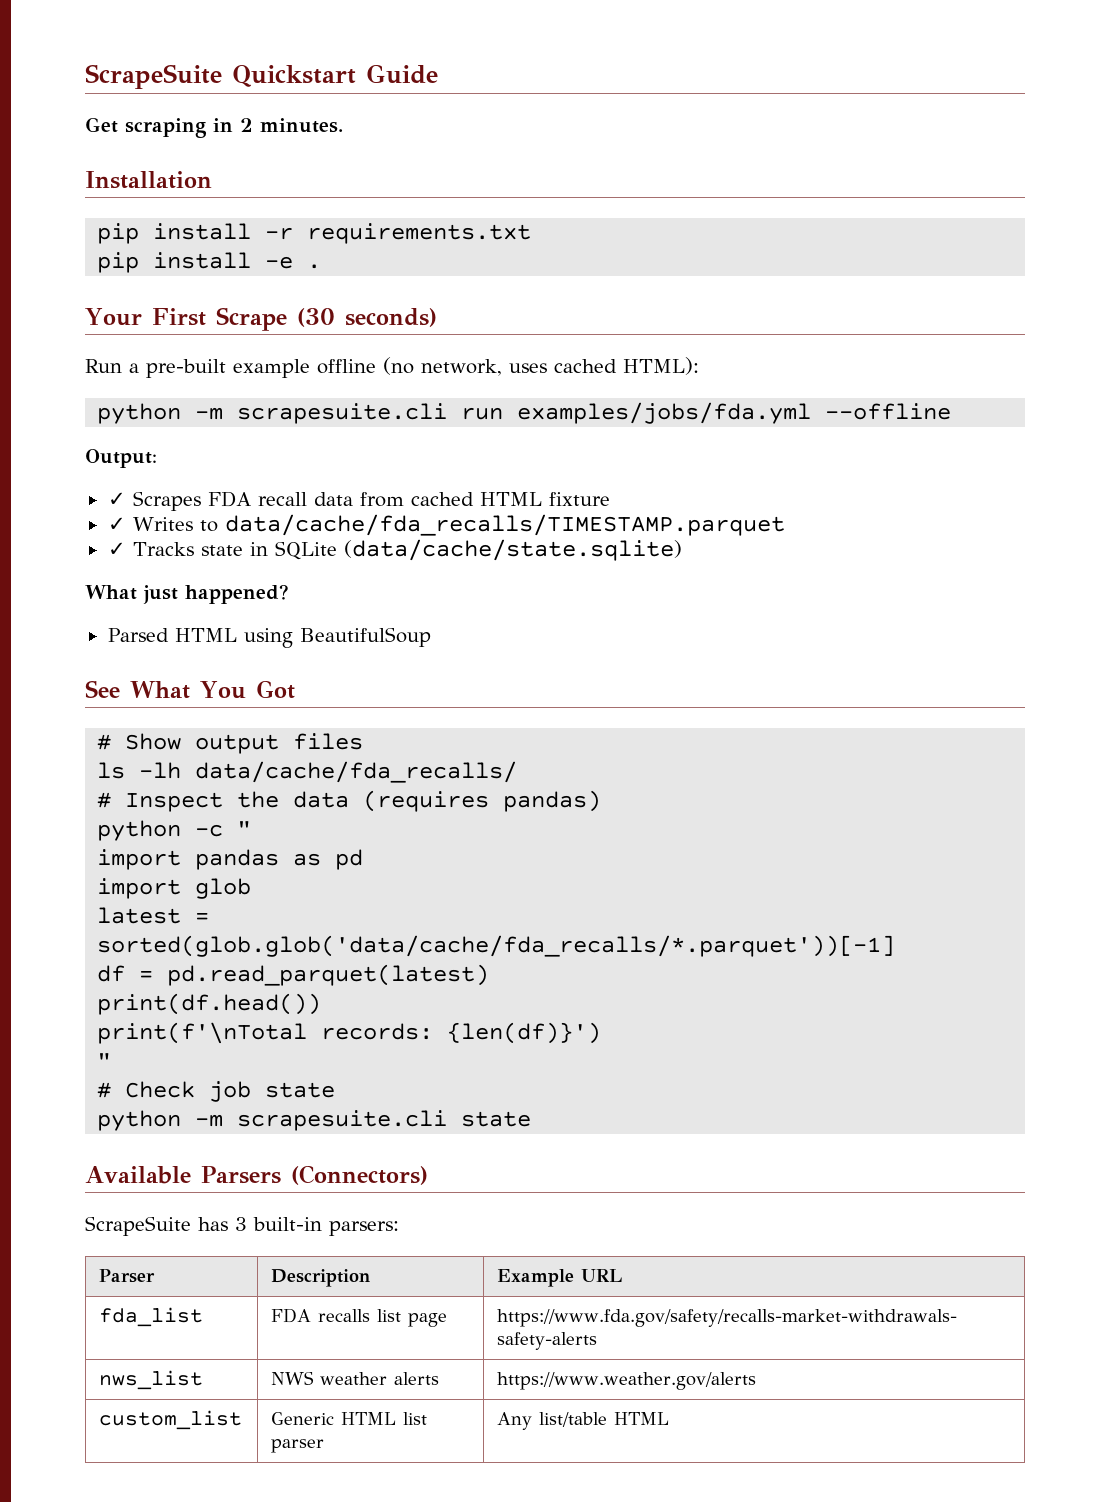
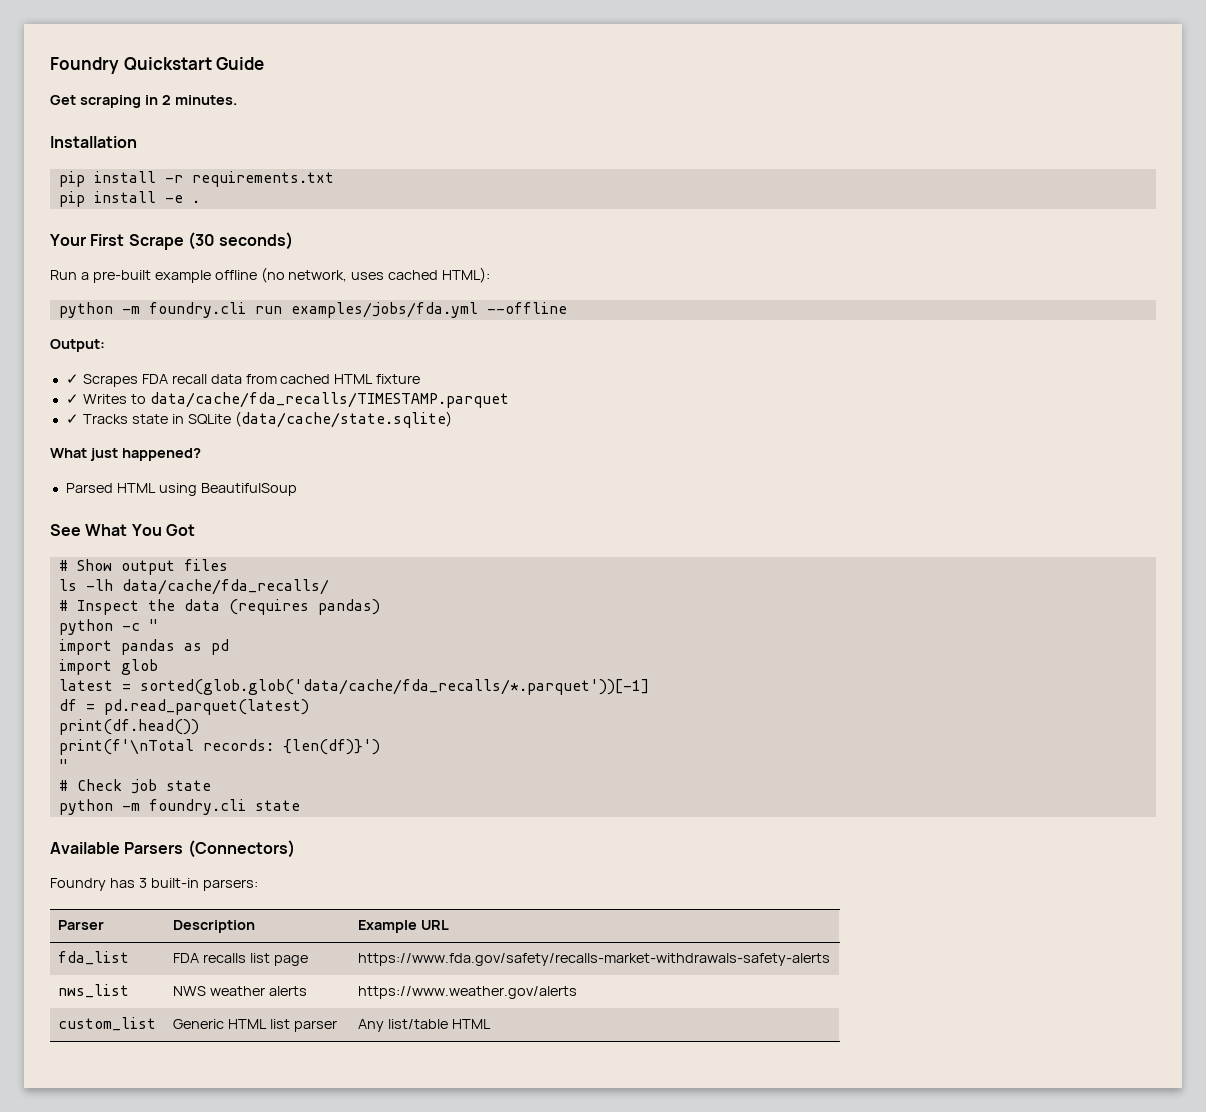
- ScrapeSuite Quickstart Guide
+ Foundry Quickstart Guide
- python -m scrapesuite.cli run examples/jobs/fda.yml --offline
+ python -m foundry.cli run examples/jobs/fda.yml --offline
- python -m scrapesuite.cli state
+ python -m foundry.cli state
- ScrapeSuite has 3 built-in parsers:
+ Foundry has 3 built-in parsers:

